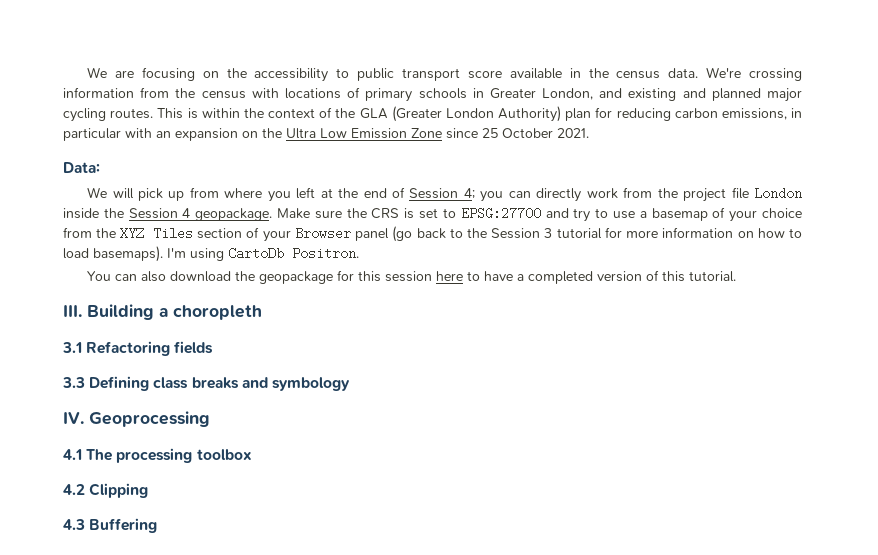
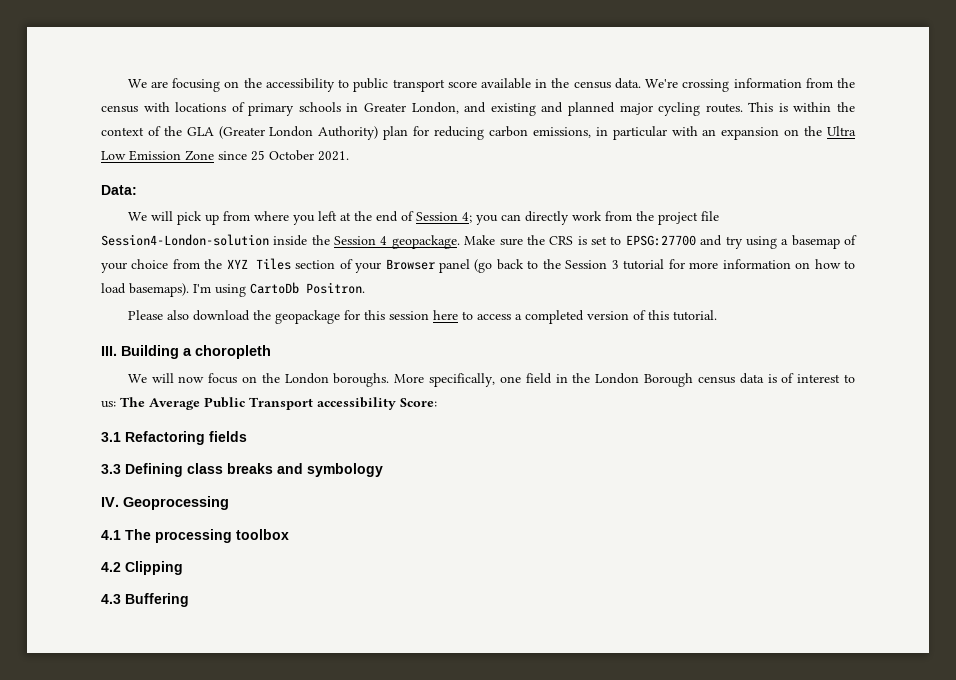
- We will pick up from where you left at the end of Session 4; you can directly work from the project file London inside the Session 4 geopackage.
+ We will pick up from where you left at the end of Session 4; you can directly work from the project file Session4-London-solution inside the Session 4 geopackage.
- Make sure the CRS is set to EPSG:27700 and try to use a basemap of your choice from the XYZ Tiles section of your Browser panel (go back to the Session 3 tutorial for more information on how to load basemaps).
+ Make sure the CRS is set to EPSG:27700 and try using a basemap of your choice from the XYZ Tiles section of your Browser panel (go back to the Session 3 tutorial for more information on how to load basemaps).
- You can also download the geopackage for this session here to have a completed version of this tutorial.
+ Please also download the geopackage for this session here to access a completed version of this tutorial.
+ We will now focus on the London boroughs. More specifically, one field in the London Borough census data is of interest to us: The Average Public Transport accessibility Score:

